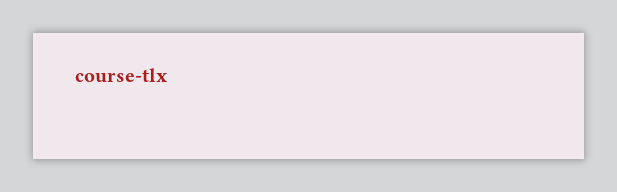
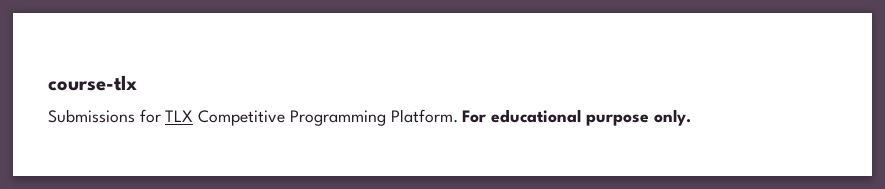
+ Submissions for TLX Competitive Programming Platform. For educational purpose only.

